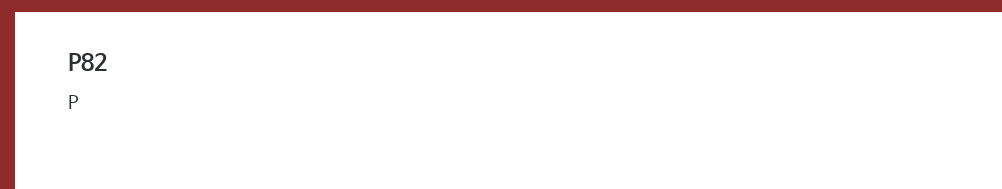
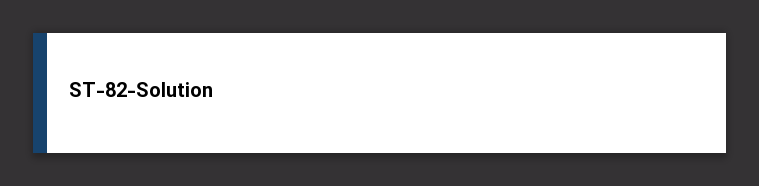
- P82
- P
+ ST-82-Solution

